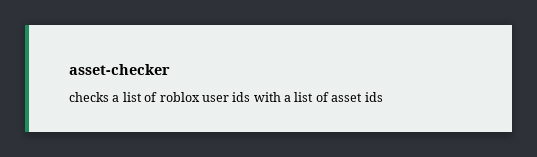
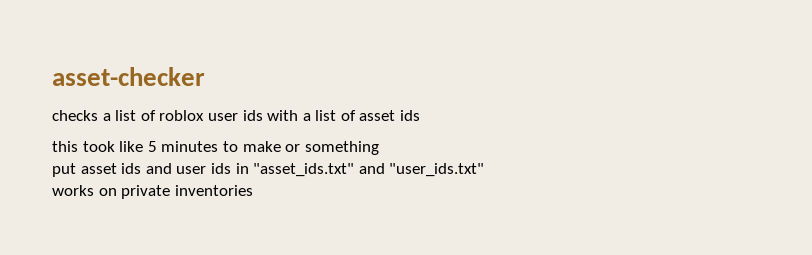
+ this took like 5 minutes to make or something
+ put asset ids and user ids in "asset_ids.txt" and "user_ids.txt"
+ works on private inventories

